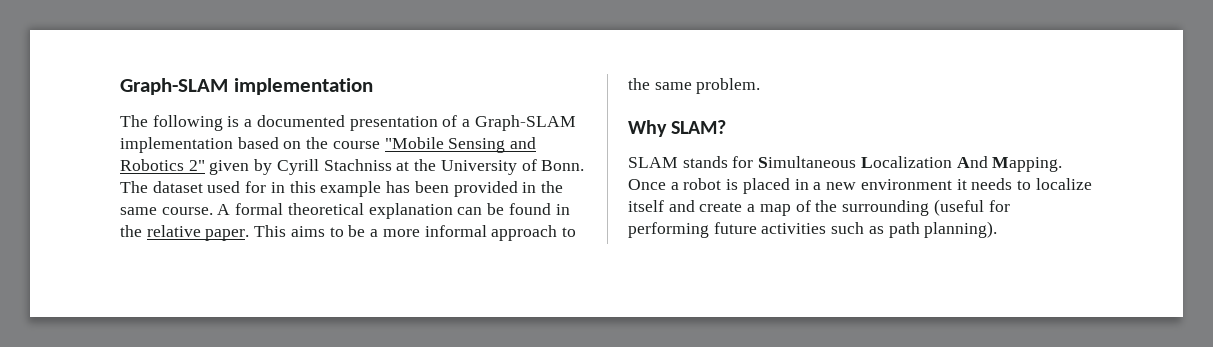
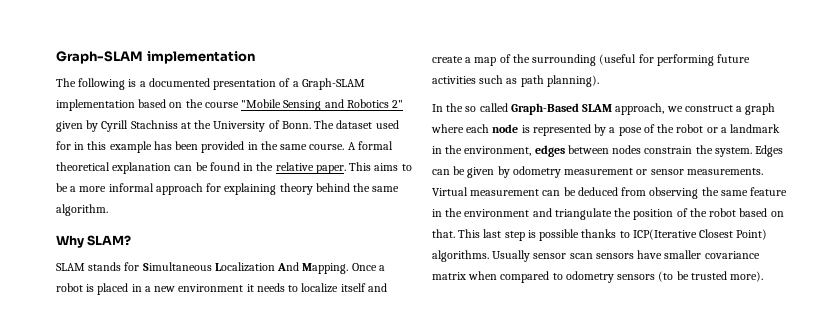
- This aims to be a more informal approach to the same problem.
+ This aims to be a more informal approach for explaining theory behind the same algorithm.
+ In the so called Graph-Based SLAM approach, we construct a graph where each node is represented by a pose of the robot or a landmark in the environment, edges between nodes constrain the system. Edges can be given by odometry measurement or sensor measurements. Virtual measurement can be deduced from observing the same feature in the environment and triangulate the position of the robot based on that. This last step is possible thanks to ICP(Iterative Closest Point) algorithms. Usually sensor scan sensors have smaller covariance matrix when compared to odometry sensors (to be trusted more).

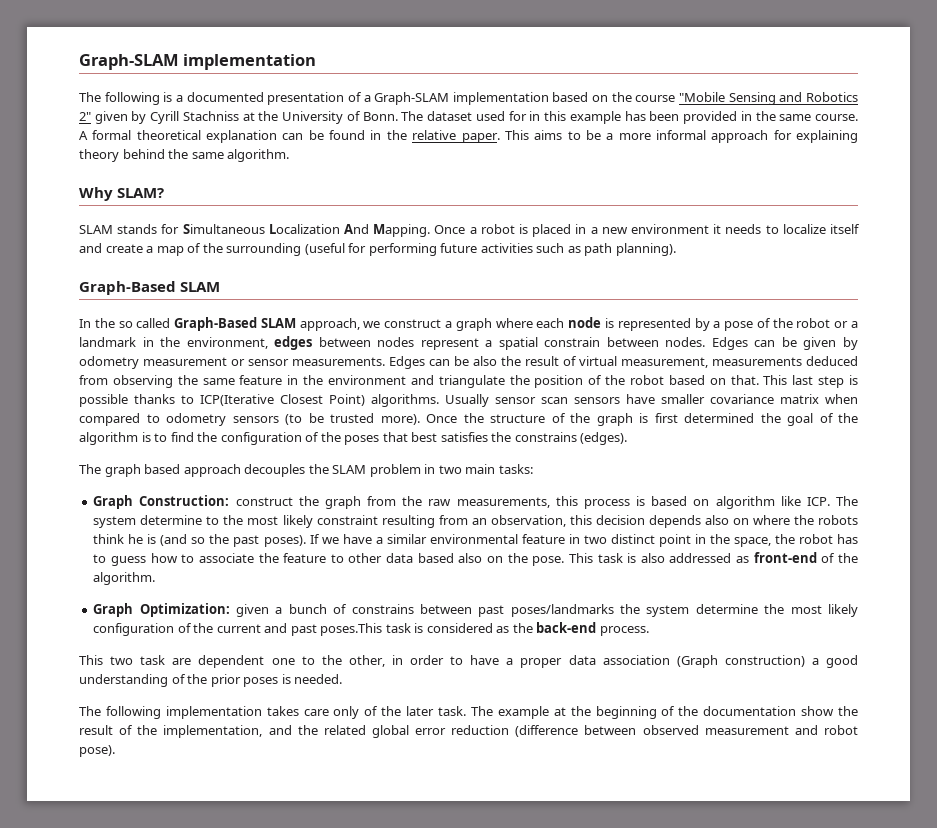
  Once a robot is placed in a new environment it needs to localize itself and create a map of the surrounding (useful for performing future activities such as path planning).
+ Graph-Based SLAM
- In the so called Graph-Based SLAM approach, we construct a graph where each node is represented by a pose of the robot or a landmark in the environment, edges between nodes constrain the system.
+ In the so called Graph-Based SLAM approach, we construct a graph where each node is represented by a pose of the robot or a landmark in the environment, edges between nodes represent a spatial constrain between nodes.
- Virtual measurement can be deduced from observing the same feature in the environment and triangulate the position of the robot based on that.
+ Edges can be also the result of virtual measurement, measurements deduced from observing the same feature in the environment and triangulate the position of the robot based on that.
+ Once the structure of the graph is first determined the goal of the algorithm is to find the configuration of the poses that best satisfies the constrains (edges).
+ The graph based approach decouples the SLAM problem in two main tasks:
+ Graph Construction: construct the graph from the raw measurements, this process is based on algorithm like ICP. The system determine to the most likely constraint resulting from an observation, this decision depends also on where the robots think he is (and so the past poses). If we have a similar environmental feature in two distinct point in the space, the robot has to guess how to associate the feature to other data based also on the pose. This task is also addressed as front-end of the algorithm.
+ Graph Optimization: given a bunch of constrains between past poses/landmarks the system determine the most likely configuration of the current and past poses.This task is considered as the back-end process.
+ This two task are dependent one to the other, in order to have a proper data association (Graph construction) a good understanding of the prior poses is needed.
+ The following implementation takes care only of the later task. The example at the beginning of the documentation show the result of the implementation, and the related global error reduction (difference between observed measurement and robot pose).

